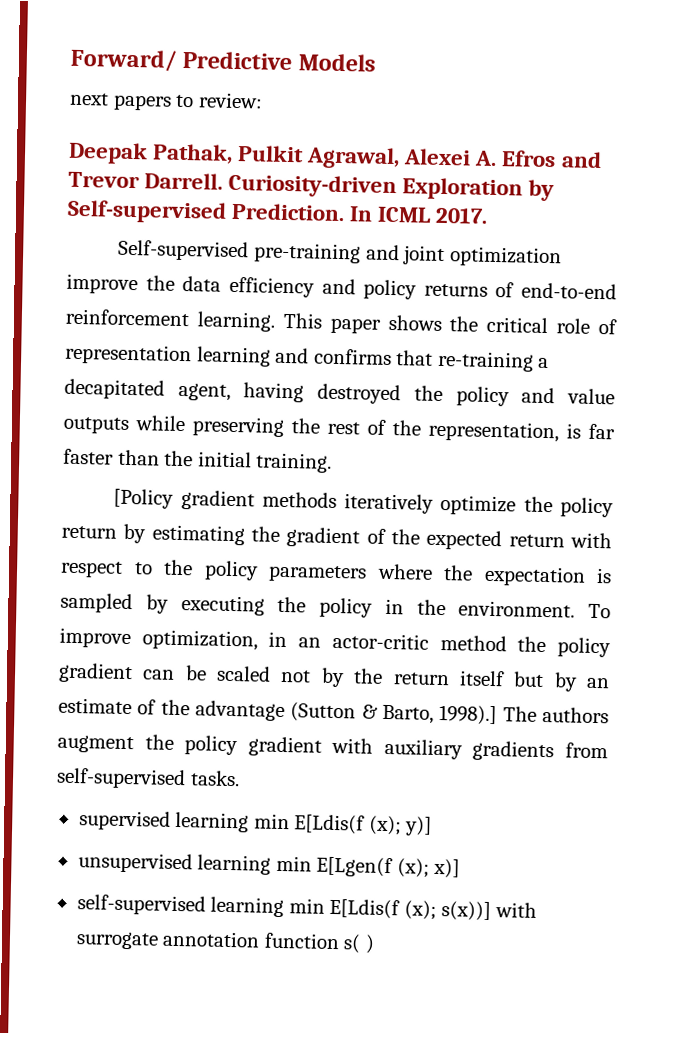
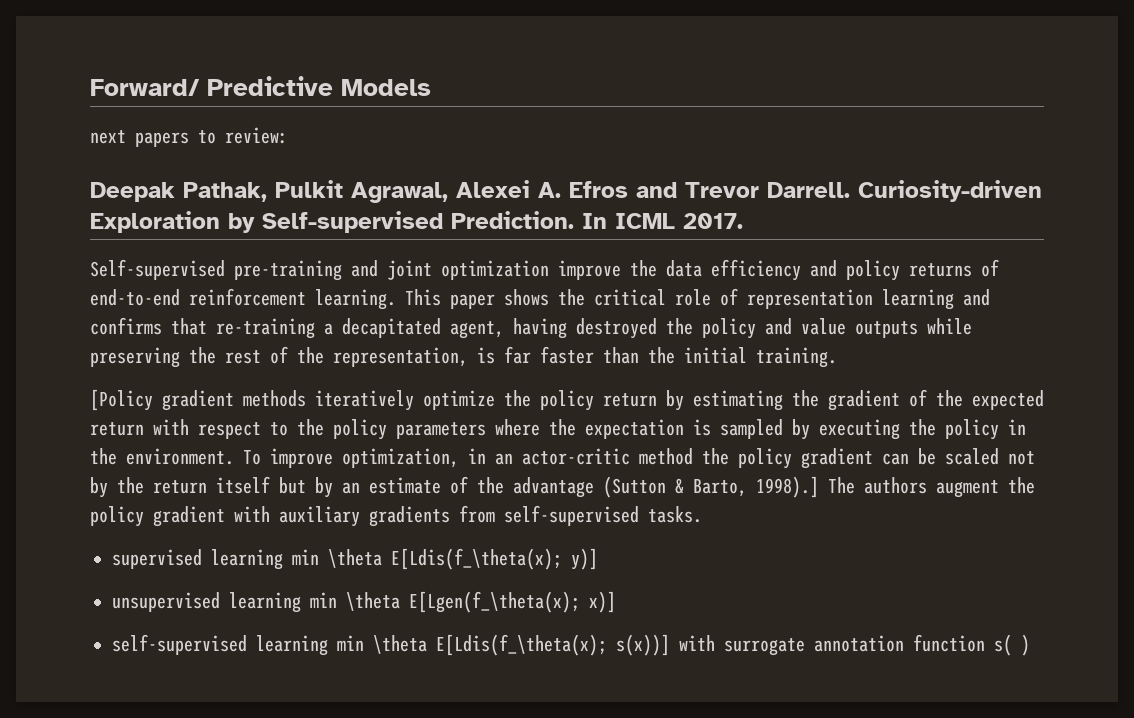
- supervised learning min E[Ldis(f (x); y)]
+ supervised learning min \theta E[Ldis(f_\theta(x); y)]
- unsupervised learning min E[Lgen(f (x); x)]
+ unsupervised learning min \theta E[Lgen(f_\theta(x); x)]
- self-supervised learning min E[Ldis(f (x); s(x))] with surrogate annotation function s( )
+ self-supervised learning min \theta E[Ldis(f_\theta(x); s(x))] with surrogate annotation function s( )

